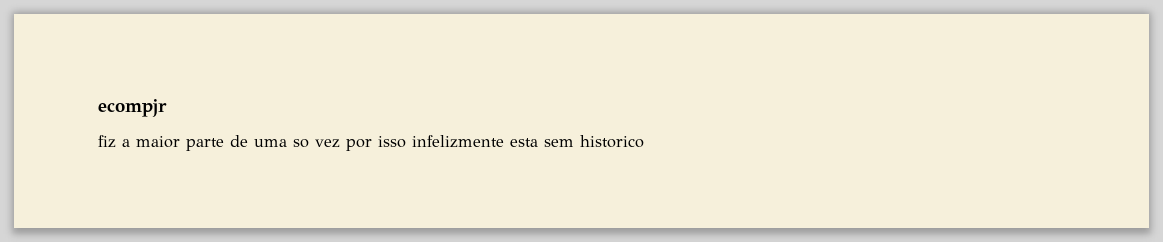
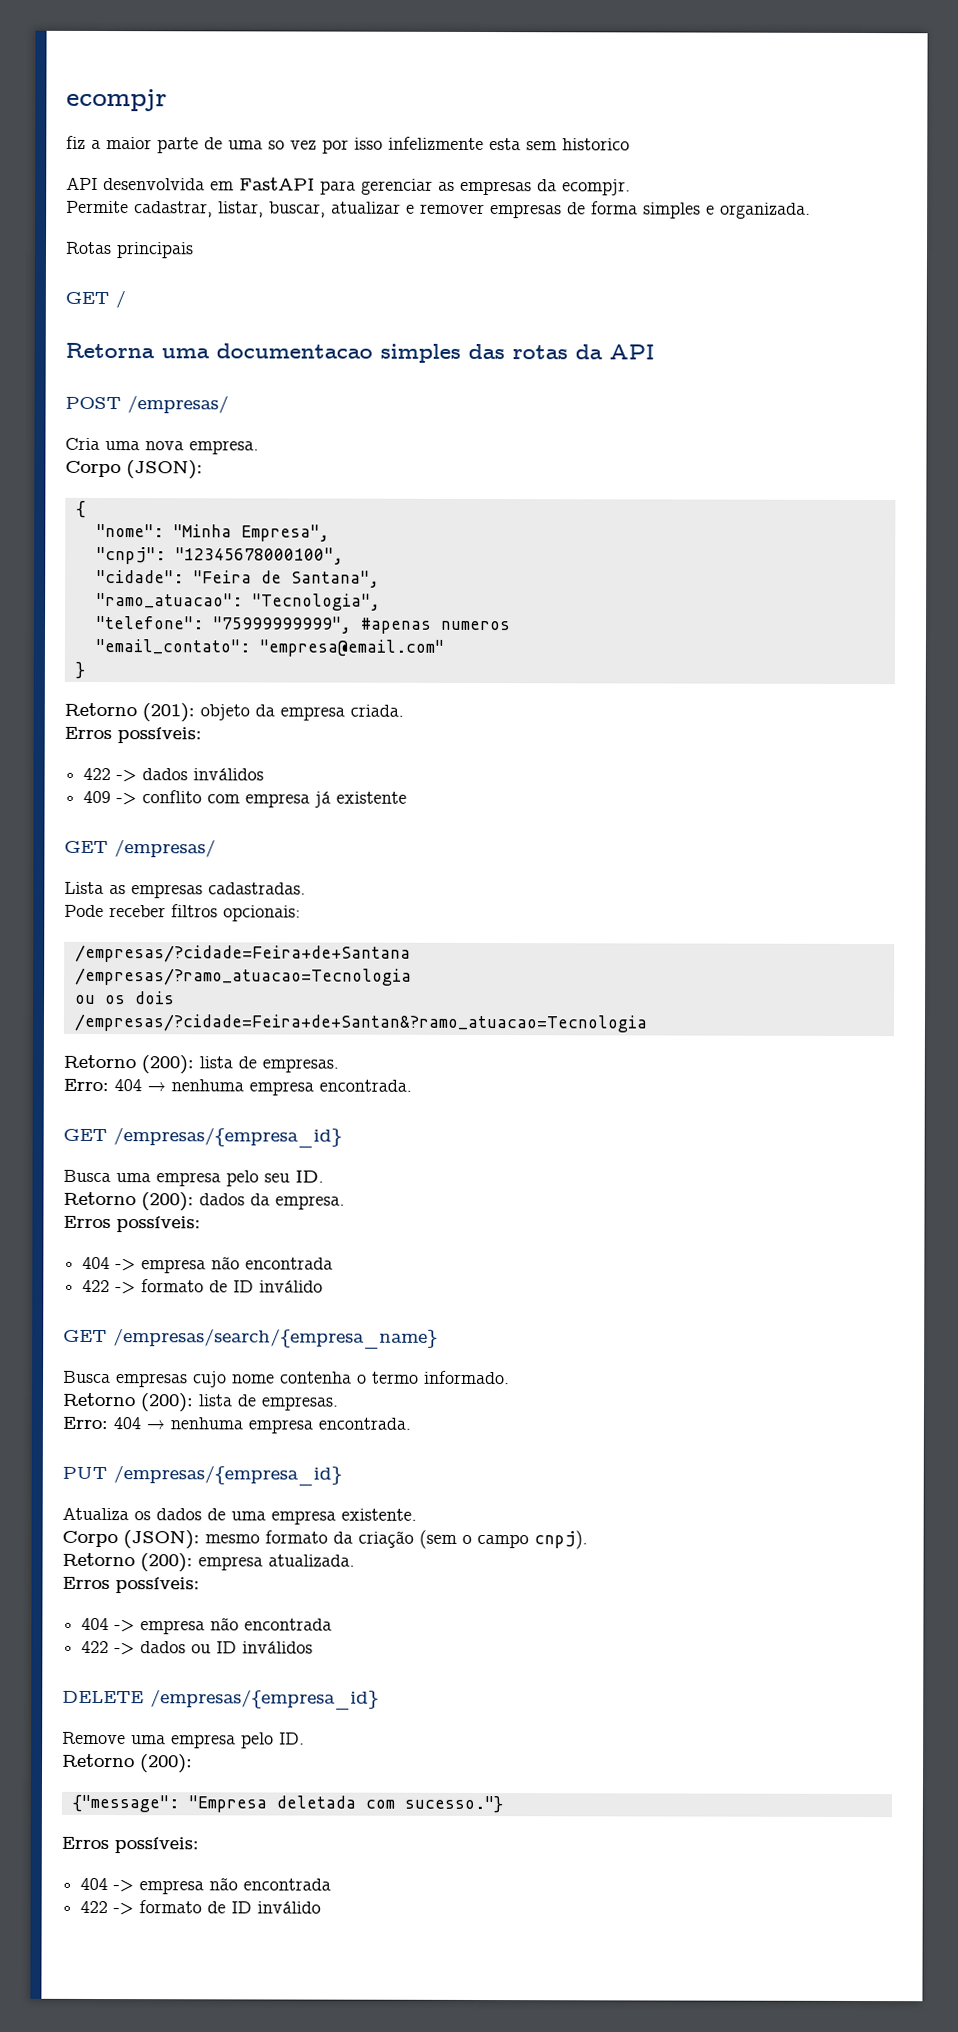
+ API desenvolvida em FastAPI para gerenciar as empresas da ecompjr.
+ Permite cadastrar, listar, buscar, atualizar e remover empresas de forma simples e organizada.
+ Rotas principais
+ GET /
+ Retorna uma documentacao simples das rotas da API
+ POST /empresas/
+ Cria uma nova empresa.
+ Corpo (JSON):
+ {
+ "nome": "Minha Empresa",
+ "cnpj": "12345678000100",
+ "cidade": "Feira de Santana",
+ "ramo_atuacao": "Tecnologia",
+ "telefone": "75999999999", #apenas numeros
+ "email_contato": "empresa@email.com"
+ }
+ Retorno (201): objeto da empresa criada.
+ Erros possíveis:
+ 422 -> dados inválidos
+ 409 -> conflito com empresa já existente
+ GET /empresas/
+ Lista as empresas cadastradas.
+ Pode receber filtros opcionais:
+ /empresas/?cidade=Feira+de+Santana
+ /empresas/?ramo_atuacao=Tecnologia
+ ou os dois
+ /empresas/?cidade=Feira+de+Santan&?ramo_atuacao=Tecnologia
+ Retorno (200): lista de empresas.
+ Erro: 404 → nenhuma empresa encontrada.
+ GET /empresas/{empresa_id}
+ Busca uma empresa pelo seu ID.
+ Retorno (200): dados da empresa.
+ Erros possíveis:
+ 404 -> empresa não encontrada
+ 422 -> formato de ID inválido
+ GET /empresas/search/{empresa_name}
+ Busca empresas cujo nome contenha o termo informado.
+ Retorno (200): lista de empresas.
+ Erro: 404 → nenhuma empresa encontrada.
+ PUT /empresas/{empresa_id}
+ Atualiza os dados de uma empresa existente.
+ Corpo (JSON): mesmo formato da criação (sem o campo cnpj).
+ Retorno (200): empresa atualizada.
+ Erros possíveis:
+ 404 -> empresa não encontrada
+ 422 -> dados ou ID inválidos
+ DELETE /empresas/{empresa_id}
+ Remove uma empresa pelo ID.
+ Retorno (200):
+ {"message": "Empresa deletada com sucesso."}
+ Erros possíveis:
+ 404 -> empresa não encontrada
+ 422 -> formato de ID inválido

